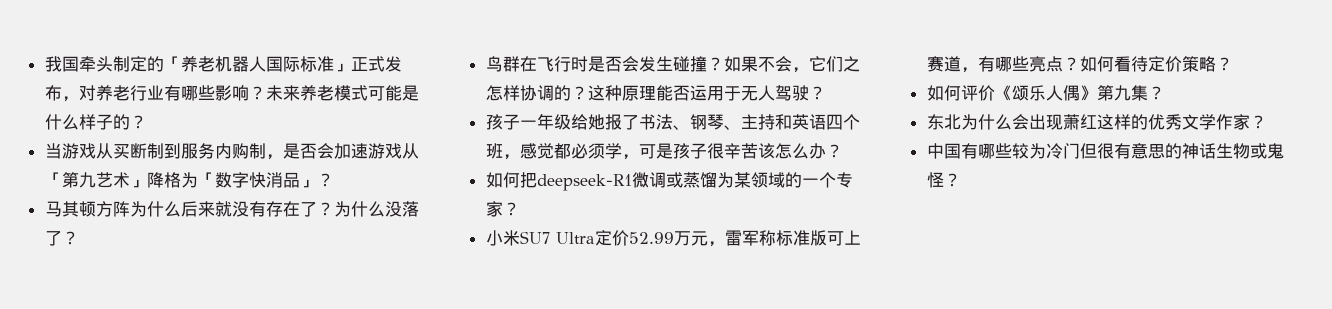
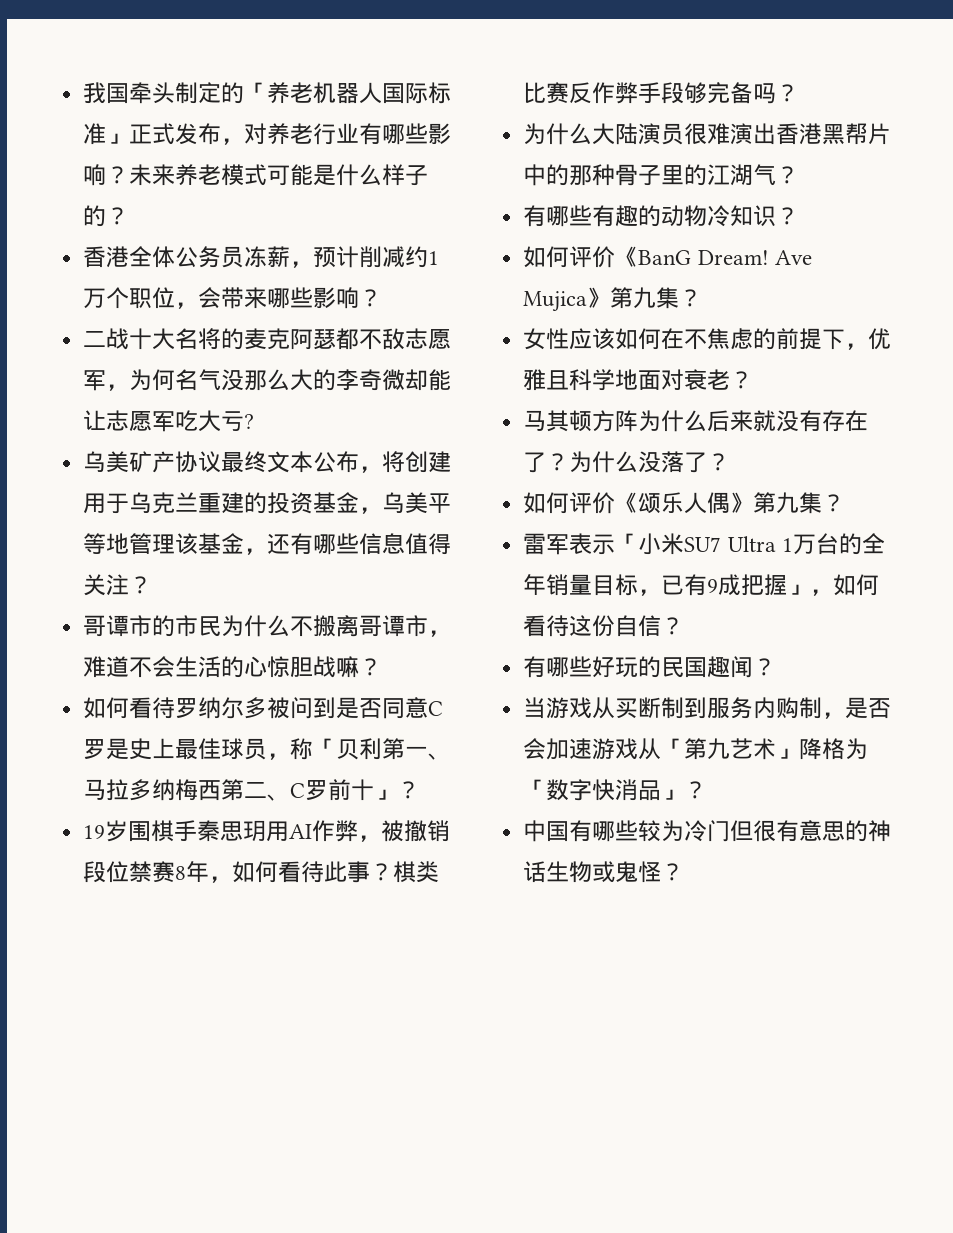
+ 香港全体公务员冻薪，预计削减约1万个职位，会带来哪些影响？
+ 二战十大名将的麦克阿瑟都不敌志愿军，为何名气没那么大的李奇微却能让志愿军吃大亏?
+ 乌美矿产协议最终文本公布，将创建用于乌克兰重建的投资基金，乌美平等地管理该基金，还有哪些信息值得关注？
+ 哥谭市的市民为什么不搬离哥谭市，难道不会生活的心惊胆战嘛？
+ 如何看待罗纳尔多被问到是否同意C罗是史上最佳球员，称「贝利第一、马拉多纳梅西第二、C罗前十」？
+ 19岁围棋手秦思玥用AI作弊，被撤销段位禁赛8年，如何看待此事？棋类比赛反作弊手段够完备吗？
+ 为什么大陆演员很难演出香港黑帮片中的那种骨子里的江湖气？
+ 有哪些有趣的动物冷知识？
+ 如何评价《BanG Dream! Ave Mujica》第九集？
+ 女性应该如何在不焦虑的前提下，优雅且科学地面对衰老？
+ 马其顿方阵为什么后来就没有存在了？为什么没落了？
+ 如何评价《颂乐人偶》第九集？
+ 雷军表示「小米SU7 Ultra 1万台的全年销量目标，已有9成把握」，如何看待这份自信？
+ 有哪些好玩的民国趣闻？
- 马其顿方阵为什么后来就没有存在了？为什么没落了？
- 鸟群在飞行时是否会发生碰撞？如果不会，它们之怎样协调的？这种原理能否运用于无人驾驶？
- 孩子一年级给她报了书法、钢琴、主持和英语四个班，感觉都必须学，可是孩子很辛苦该怎么办？
- 如何把deepseek-R1微调或蒸馏为某领域的一个专家？
- 小米SU7 Ultra定价52.99万元，雷军称标准版可上赛道，有哪些亮点？如何看待定价策略？
- 如何评价《颂乐人偶》第九集？
- 东北为什么会出现萧红这样的优秀文学作家？

